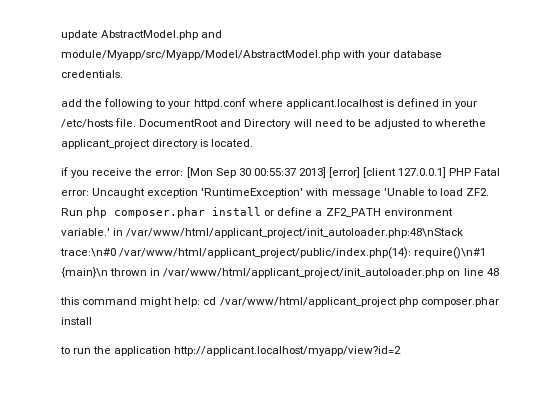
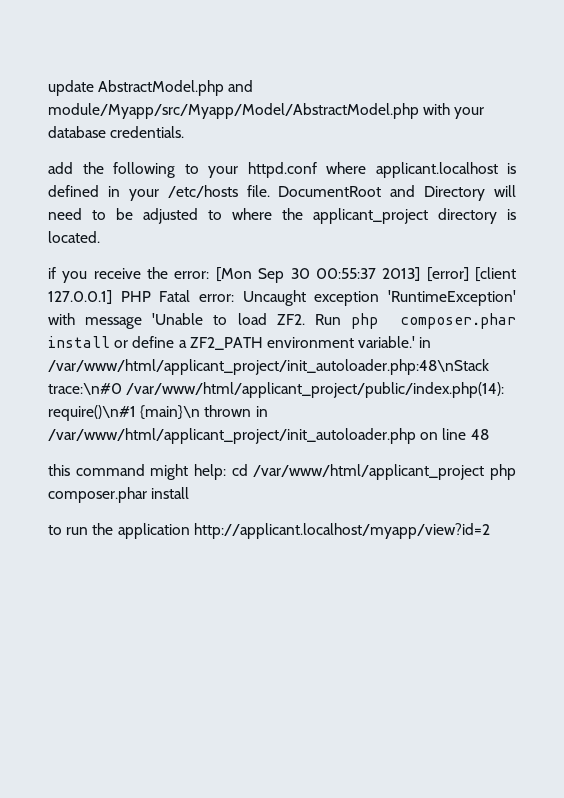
- DocumentRoot and Directory will need to be adjusted to wherethe applicant_project directory is located.
+ DocumentRoot and Directory will need to be adjusted to where the applicant_project directory is located.

